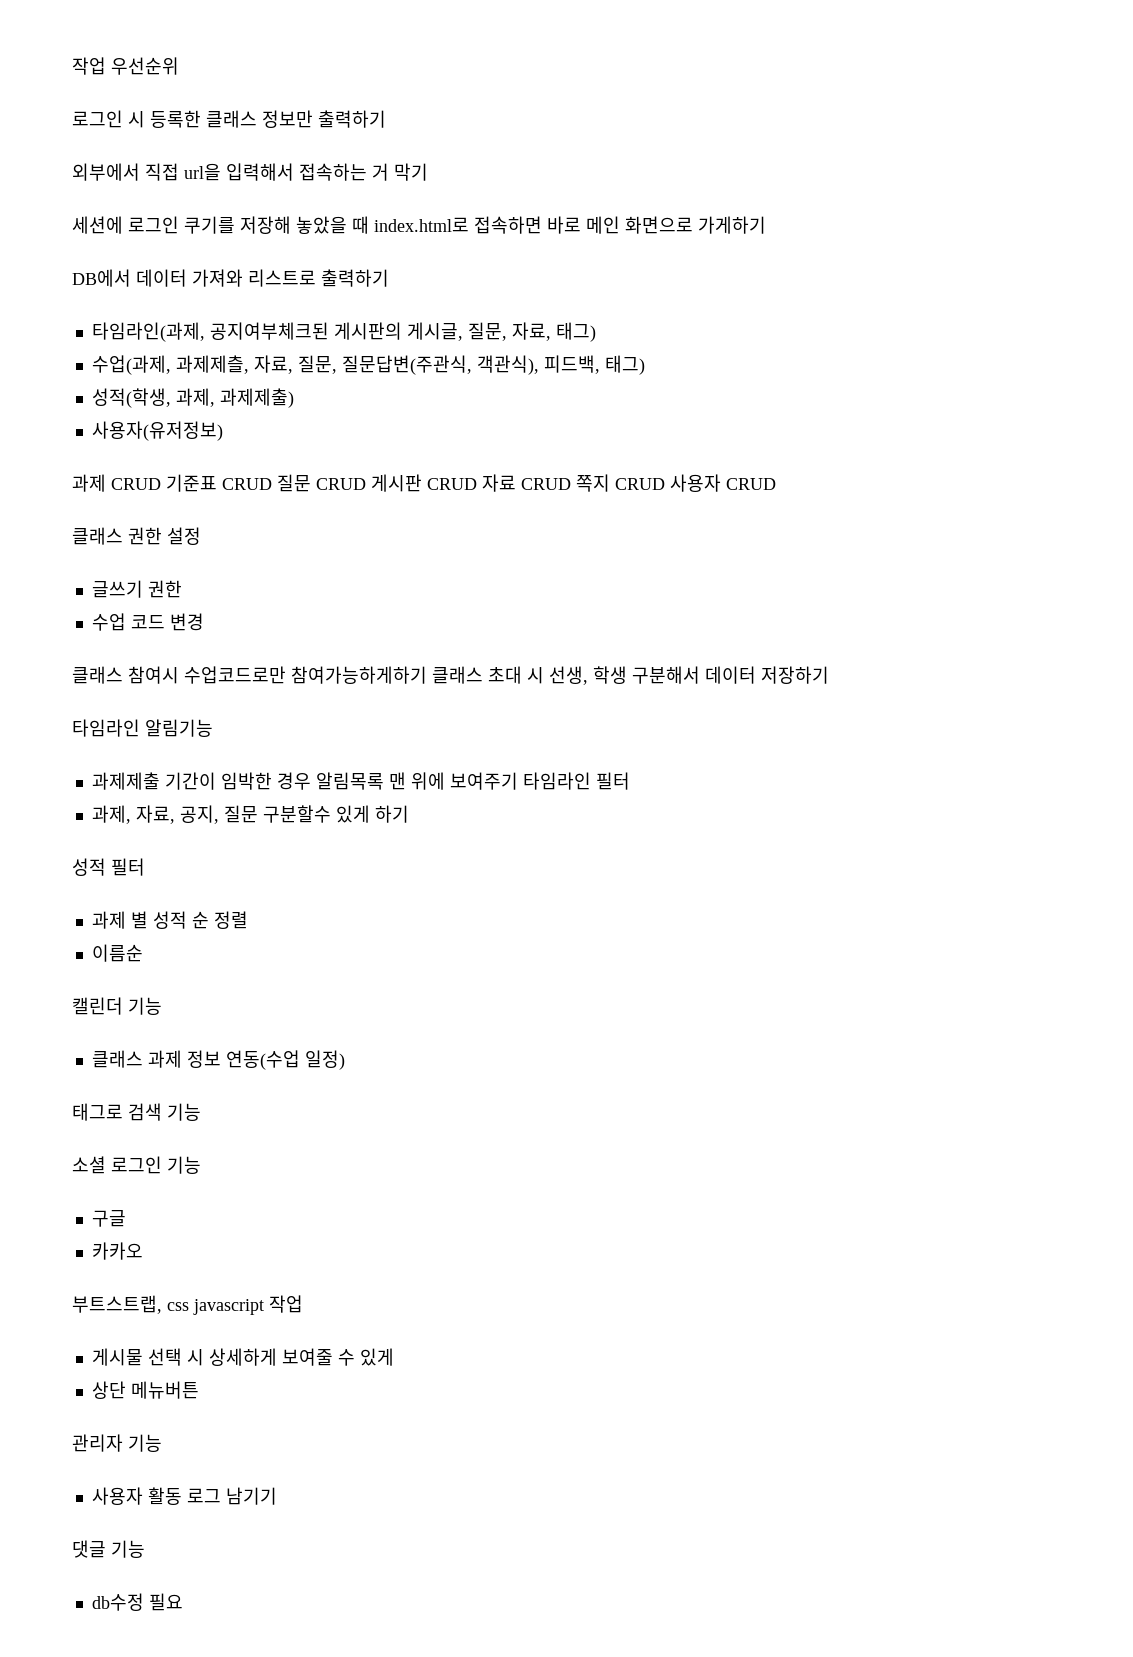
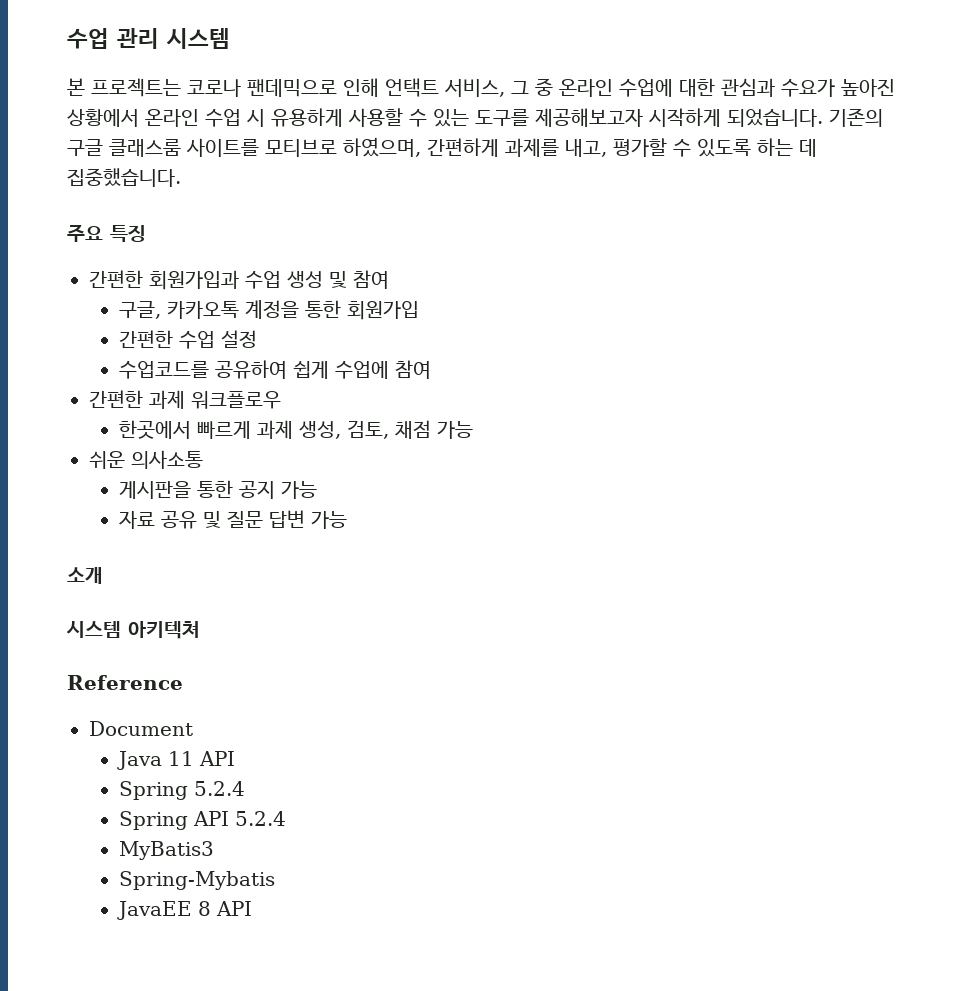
- 작업 우선순위
- 로그인 시 등록한 클래스 정보만 출력하기
- 외부에서 직접 url을 입력해서 접속하는 거 막기
- 세션에 로그인 쿠기를 저장해 놓았을 때 index.html로 접속하면 바로 메인 화면으로 가게하기
- DB에서 데이터 가져와 리스트로 출력하기
- 타임라인(과제, 공지여부체크된 게시판의 게시글, 질문, 자료, 태그)
- 수업(과제, 과제제츨, 자료, 질문, 질문답변(주관식, 객관식), 피드백, 태그)
- 성적(학생, 과제, 과제제출)
- 사용자(유저정보)
- 과제 CRUD 기준표 CRUD 질문 CRUD 게시판 CRUD 자료 CRUD 쪽지 CRUD 사용자 CRUD
- 클래스 권한 설정
- 글쓰기 권한
- 수업 코드 변경
- 클래스 참여시 수업코드로만 참여가능하게하기 클래스 초대 시 선생, 학생 구분해서 데이터 저장하기
- 타임라인 알림기능
- 과제제출 기간이 임박한 경우 알림목록 맨 위에 보여주기 타임라인 필터
- 과제, 자료, 공지, 질문 구분할수 있게 하기
- 성적 필터
- 과제 별 성적 순 정렬
- 이름순
- 캘린더 기능
- 클래스 과제 정보 연동(수업 일정)
- 태그로 검색 기능
- 소셜 로그인 기능
- 구글
- 카카오
- 부트스트랩, css javascript 작업
- 게시물 선택 시 상세하게 보여줄 수 있게
- 상단 메뉴버튼
- 관리자 기능
- 사용자 활동 로그 남기기
- 댓글 기능
- db수정 필요
+ 수업 관리 시스템
+ 본 프로젝트는 코로나 팬데믹으로 인해 언택트 서비스, 그 중 온라인 수업에 대한 관심과 수요가 높아진 상황에서 온라인 수업 시 유용하게 사용할 수 있는 도구를 제공해보고자 시작하게 되었습니다. 기존의 구글 클래스룸 사이트를 모티브로 하였으며, 간편하게 과제를 내고, 평가할 수 있도록 하는 데 집중했습니다.
+ 주요 특징
+ 간편한 회원가입과 수업 생성 및 참여
+ 구글, 카카오톡 계정을 통한 회원가입
+ 간편한 수업 설정
+ 수업코드를 공유하여 쉽게 수업에 참여
+ 간편한 과제 워크플로우
+ 한곳에서 빠르게 과제 생성, 검토, 채점 가능
+ 쉬운 의사소통
+ 게시판을 통한 공지 가능
+ 자료 공유 및 질문 답변 가능
+ 소개
+ 시스템 아키텍쳐
+ Reference
+ Document
+ Java 11 API
+ Spring 5.2.4
+ Spring API 5.2.4
+ MyBatis3
+ Spring-Mybatis
+ JavaEE 8 API

